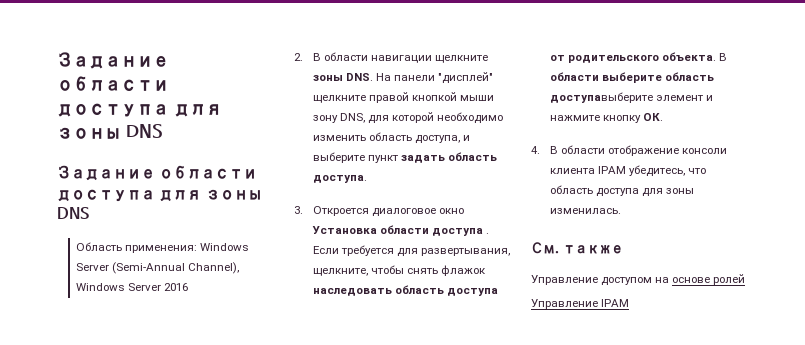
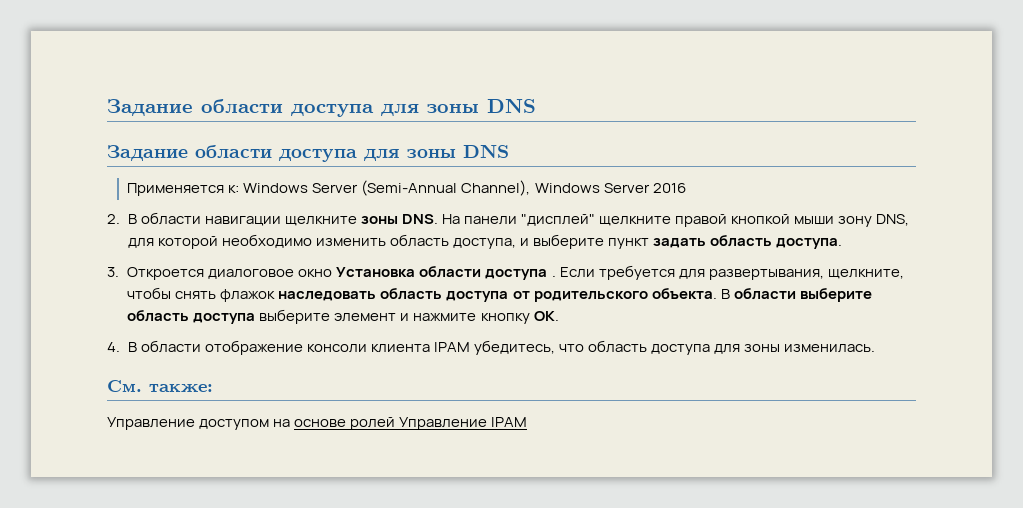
- Область применения: Windows Server (Semi-Annual Channel), Windows Server 2016
+ Применяется к: Windows Server (Semi-Annual Channel), Windows Server 2016
- В области выберите область доступавыберите элемент и нажмите кнопку ОК.
+ В области выберите область доступа выберите элемент и нажмите кнопку ОК.
- См. также
+ См. также:
- Управление доступом на основе ролей
- Управление IPAM
+ Управление доступом на основе ролей Управление IPAM

